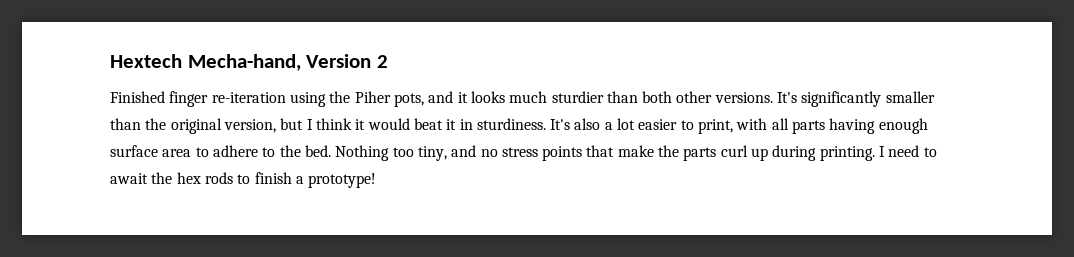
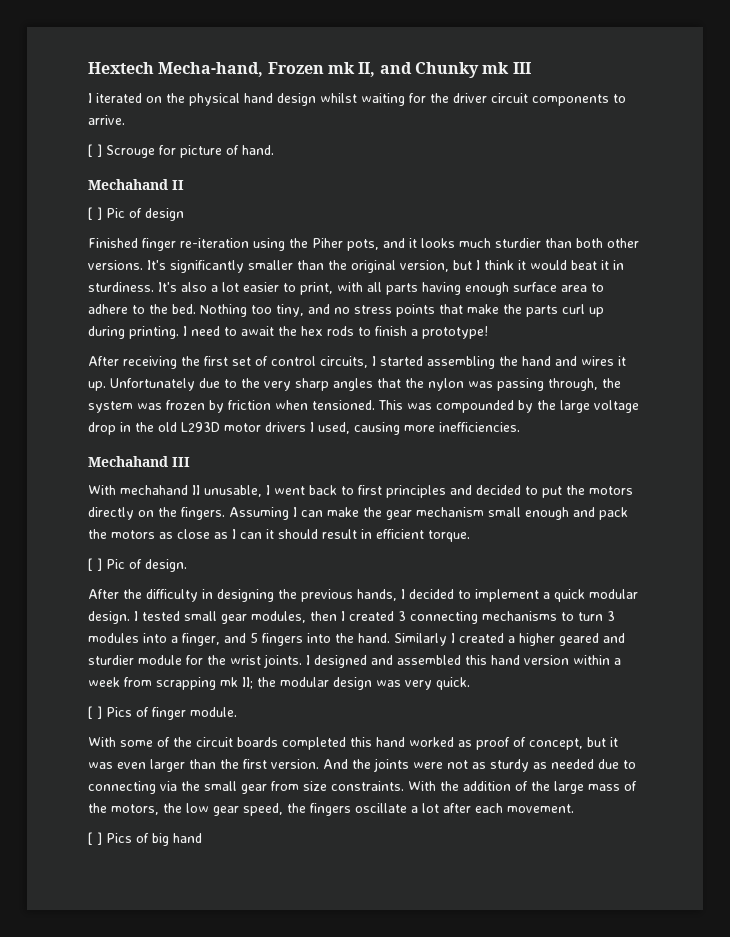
- Hextech Mecha-hand, Version 2
+ Hextech Mecha-hand, Frozen mk II, and Chunky mk III
+ I iterated on the physical hand design whilst waiting for the driver circuit components to arrive.
+ [ ] Scrouge for picture of hand.
+ Mechahand II
+ [ ] Pic of design
+ After receiving the first set of control circuits, I started assembling the hand and wires it up. Unfortunately due to the very sharp angles that the nylon was passing through, the system was frozen by friction when tensioned. This was compounded by the large voltage drop in the old L293D motor drivers I used, causing more inefficiencies.
+ Mechahand III
+ With mechahand II unusable, I went back to first principles and decided to put the motors directly on the fingers. Assuming I can make the gear mechanism small enough and pack the motors as close as I can it should result in efficient torque.
+ [ ] Pic of design.
+ After the difficulty in designing the previous hands, I decided to implement a quick modular design. I tested small gear modules, then I created 3 connecting mechanisms to turn 3 modules into a finger, and 5 fingers into the hand. Similarly I created a higher geared and sturdier module for the wrist joints. I designed and assembled this hand version within a week from scrapping mk II; the modular design was very quick.
+ [ ] Pics of finger module.
+ With some of the circuit boards completed this hand worked as proof of concept, but it was even larger than the first version. And the joints were not as sturdy as needed due to connecting via the small gear from size constraints. With the addition of the large mass of the motors, the low gear speed, the fingers oscillate a lot after each movement.
+ [ ] Pics of big hand

